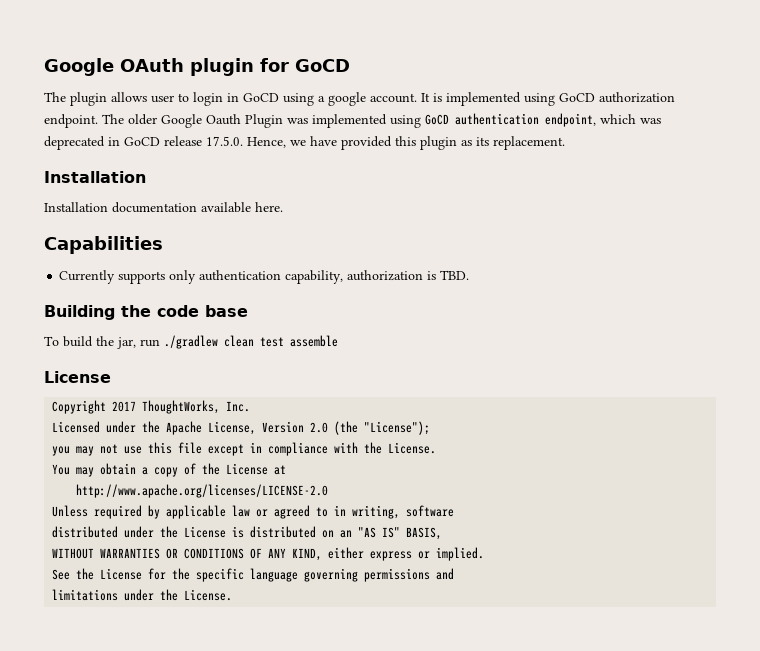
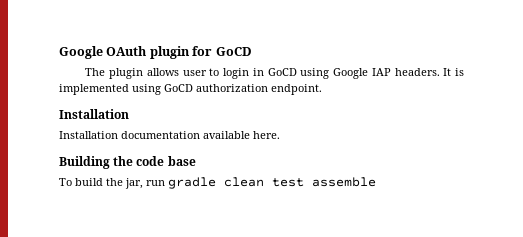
- The plugin allows user to login in GoCD using a google account.
+ The plugin allows user to login in GoCD using Google IAP headers.
- The older Google Oauth Plugin was implemented using GoCD authentication endpoint, which was deprecated in GoCD release 17.5.0. Hence, we have provided this plugin as its replacement.
- Capabilities
- Currently supports only authentication capability, authorization is TBD.
- To build the jar, run ./gradlew clean test assemble
- License
- Copyright 2017 ThoughtWorks, Inc.
- Licensed under the Apache License, Version 2.0 (the "License");
- you may not use this file except in compliance with the License.
- You may obtain a copy of the License at
- http://www.apache.org/licenses/LICENSE-2.0
- Unless required by applicable law or agreed to in writing, software
- distributed under the License is distributed on an "AS IS" BASIS,
- WITHOUT WARRANTIES OR CONDITIONS OF ANY KIND, either express or implied.
- See the License for the specific language governing permissions and
- limitations under the License.
+ To build the jar, run gradle clean test assemble

